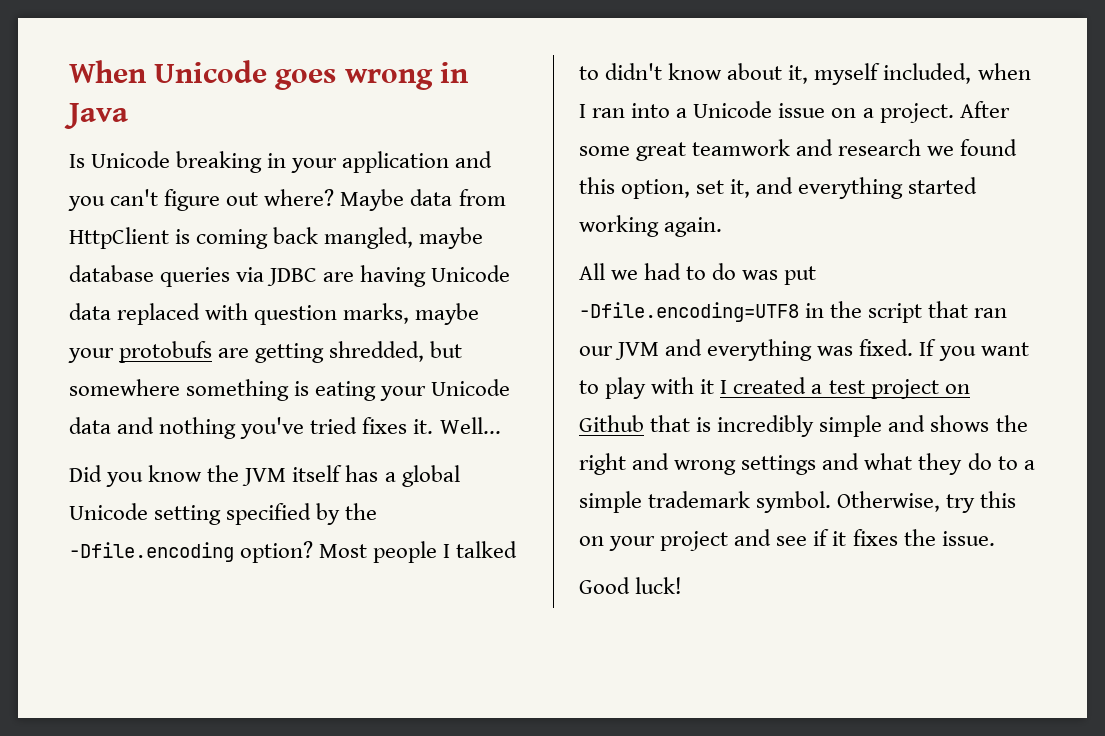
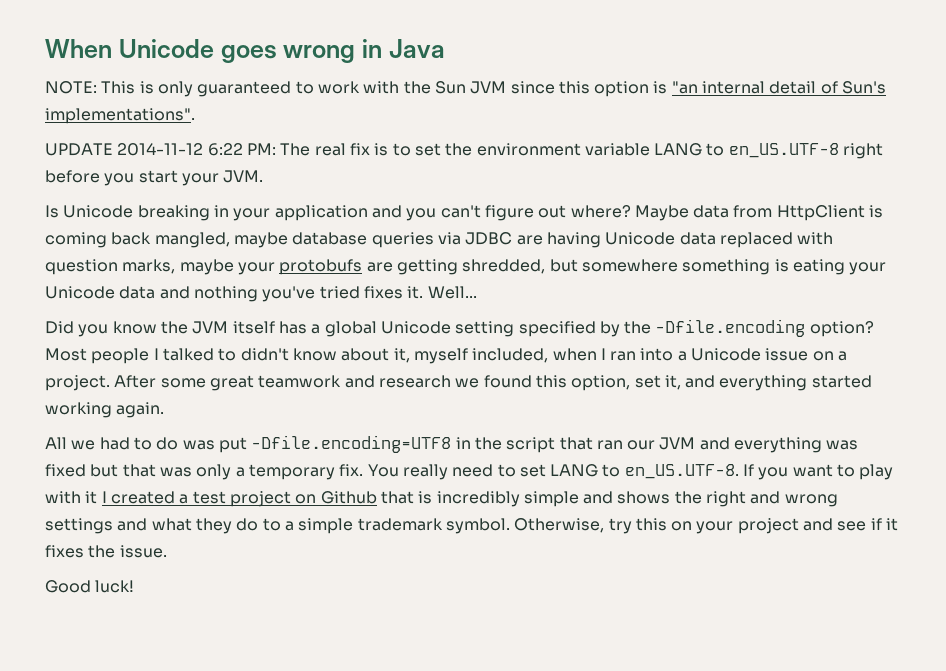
+ NOTE: This is only guaranteed to work with the Sun JVM since this option is "an internal detail of Sun's implementations".
+ UPDATE 2014-11-12 6:22 PM: The real fix is to set the environment variable LANG to en_US.UTF-8 right before you start your JVM.
- All we had to do was put -Dfile.encoding=UTF8 in the script that ran our JVM and everything was fixed. If you want to play with it I created a test project on Github that is incredibly simple and shows the right and wrong settings and what they do to a simple trademark symbol.
+ All we had to do was put -Dfile.encoding=UTF8 in the script that ran our JVM and everything was fixed but that was only a temporary fix. You really need to set LANG to en_US.UTF-8. If you want to play with it I created a test project on Github that is incredibly simple and shows the right and wrong settings and what they do to a simple trademark symbol.

